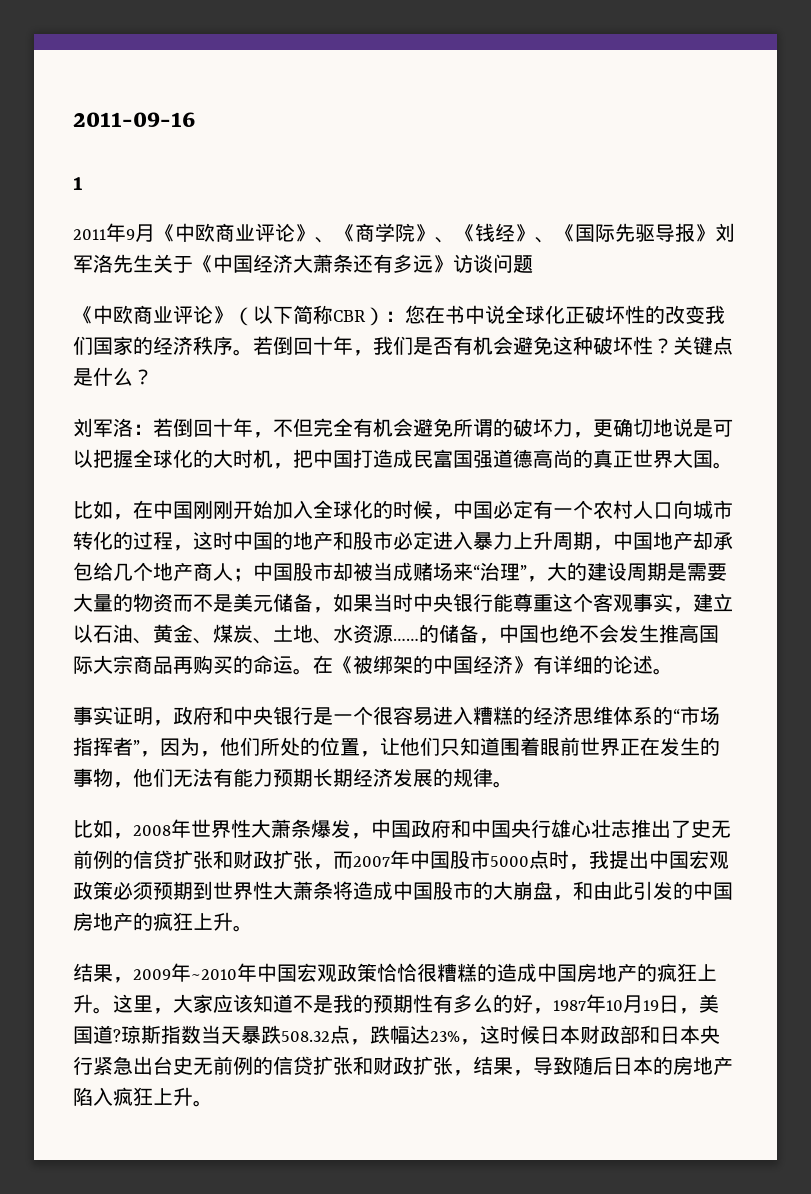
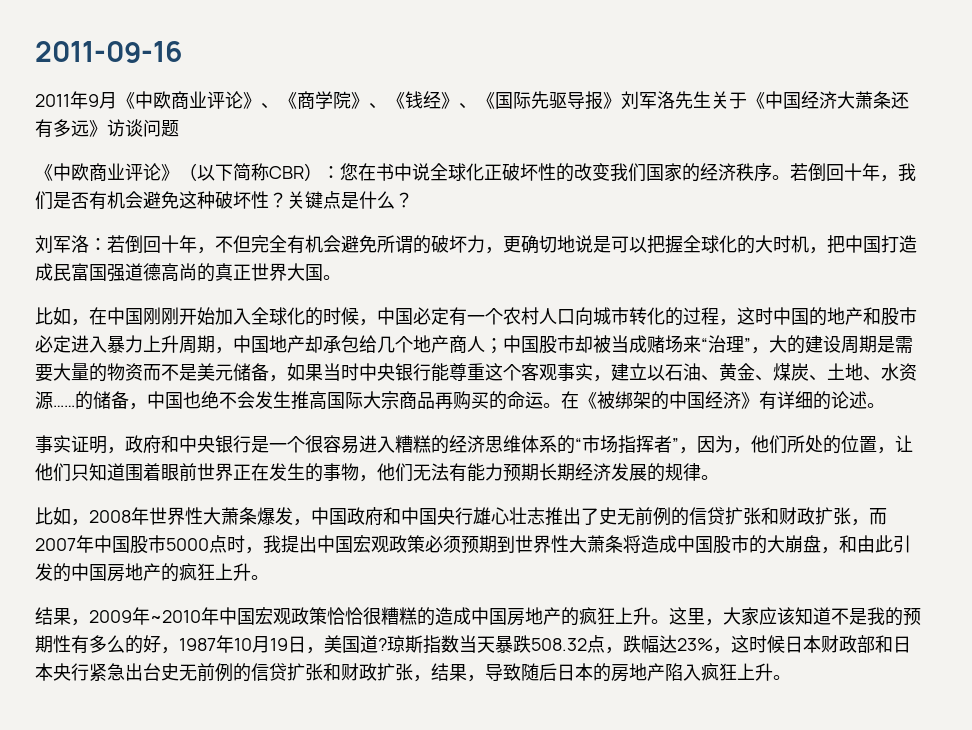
- 1

